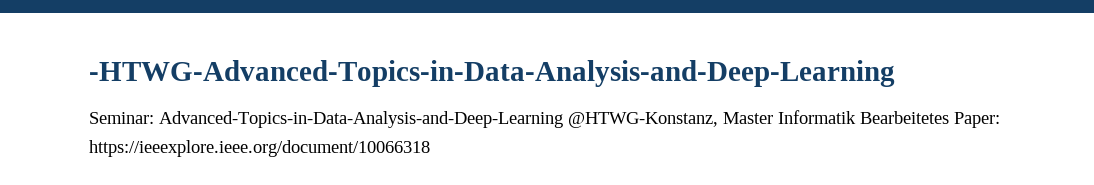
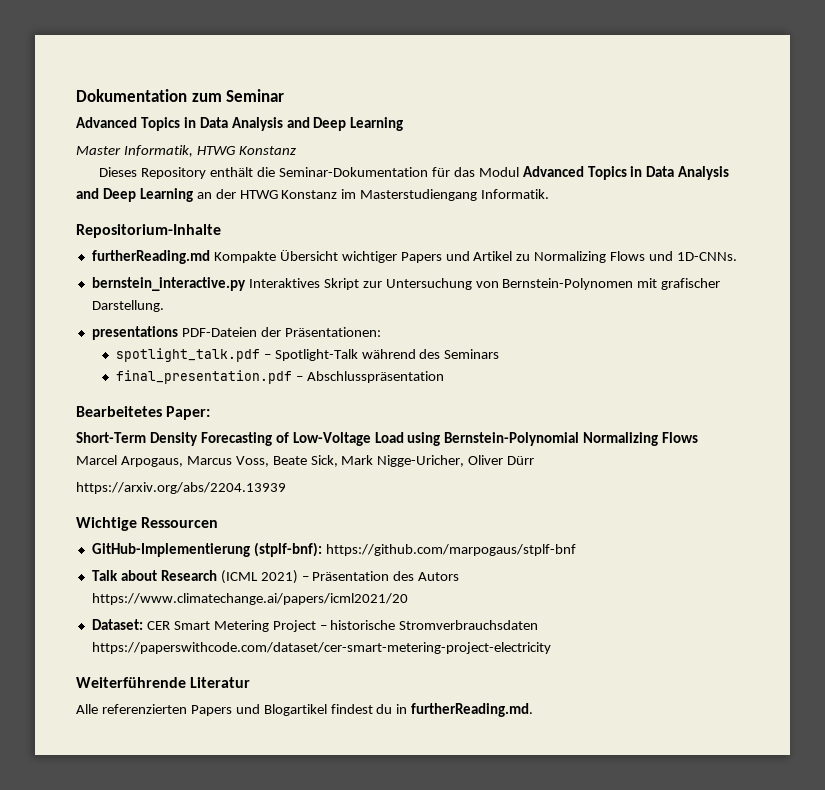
- -HTWG-Advanced-Topics-in-Data-Analysis-and-Deep-Learning
- Seminar: Advanced-Topics-in-Data-Analysis-and-Deep-Learning @HTWG-Konstanz, Master Informatik Bearbeitetes Paper: https://ieeexplore.ieee.org/document/10066318
+ Dokumentation zum Seminar
+ Advanced Topics in Data Analysis and Deep Learning
+ Master Informatik, HTWG Konstanz
+ Dieses Repository enthält die Seminar-Dokumentation für das Modul Advanced Topics in Data Analysis and Deep Learning an der HTWG Konstanz im Masterstudiengang Informatik.
+ Repositorium-Inhalte
+ furtherReading.md Kompakte Übersicht wichtiger Papers und Artikel zu Normalizing Flows und 1D-CNNs.
+ bernstein_interactive.py Interaktives Skript zur Untersuchung von Bernstein-Polynomen mit grafischer Darstellung.
+ presentations PDF-Dateien der Präsentationen:
+ spotlight_talk.pdf – Spotlight-Talk während des Seminars
+ final_presentation.pdf – Abschlusspräsentation
+ Bearbeitetes Paper:
+ Short-Term Density Forecasting of Low-Voltage Load using Bernstein-Polynomial Normalizing Flows
+ Marcel Arpogaus, Marcus Voss, Beate Sick, Mark Nigge-Uricher, Oliver Dürr
+ https://arxiv.org/abs/2204.13939
+ Wichtige Ressourcen
+ GitHub-Implementierung (stplf-bnf): https://github.com/marpogaus/stplf-bnf
+ Talk about Research (ICML 2021) – Präsentation des Autors https://www.climatechange.ai/papers/icml2021/20
+ Dataset: CER Smart Metering Project – historische Stromverbrauchsdaten https://paperswithcode.com/dataset/cer-smart-metering-project-electricity
+ Weiterführende Literatur
+ Alle referenzierten Papers und Blogartikel findest du in furtherReading.md.

